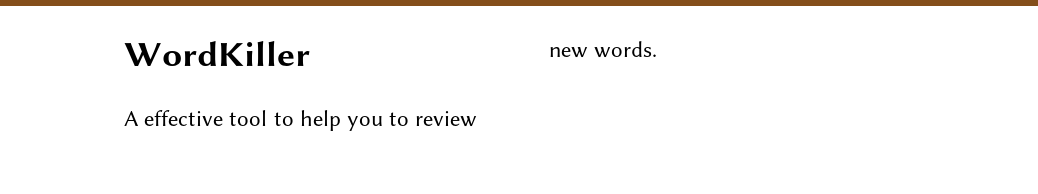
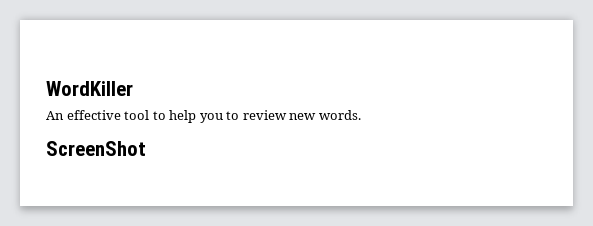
- A effective tool to help you to review new words.
+ An effective tool to help you to review new words.
+ ScreenShot

